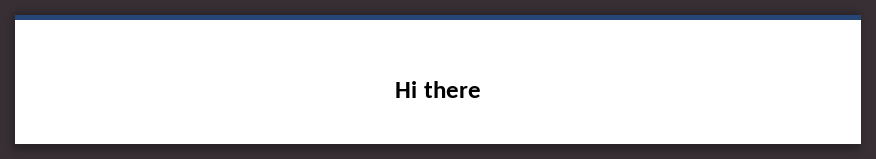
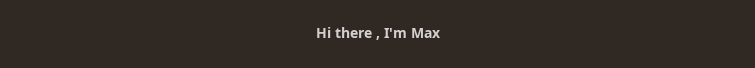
- Hi there
+ Hi there , I'm Max

